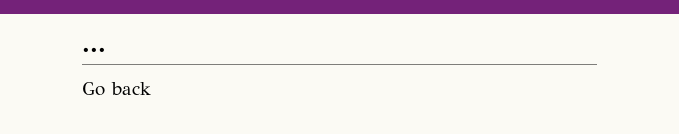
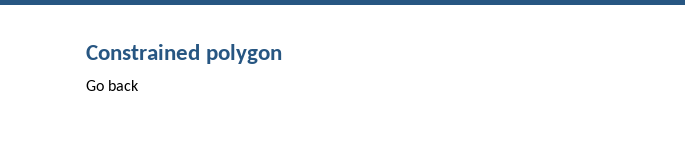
- ...
+ Constrained polygon

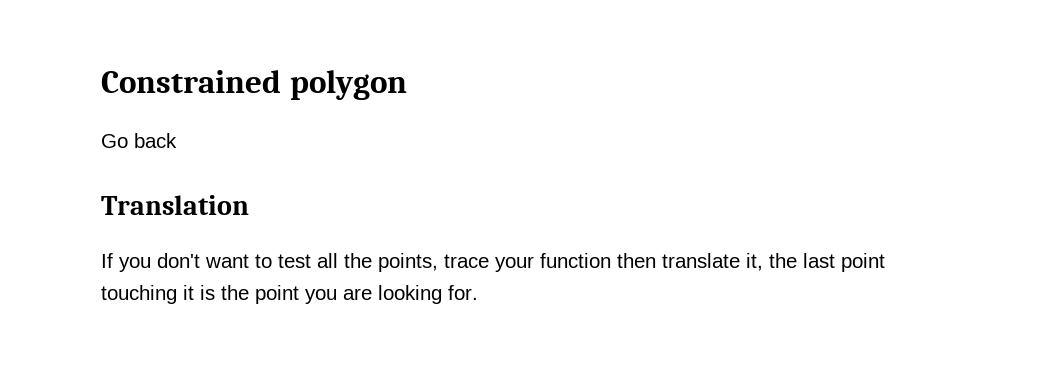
+ Translation
+ If you don't want to test all the points, trace your function then translate it, the last point touching it is the point you are looking for.

